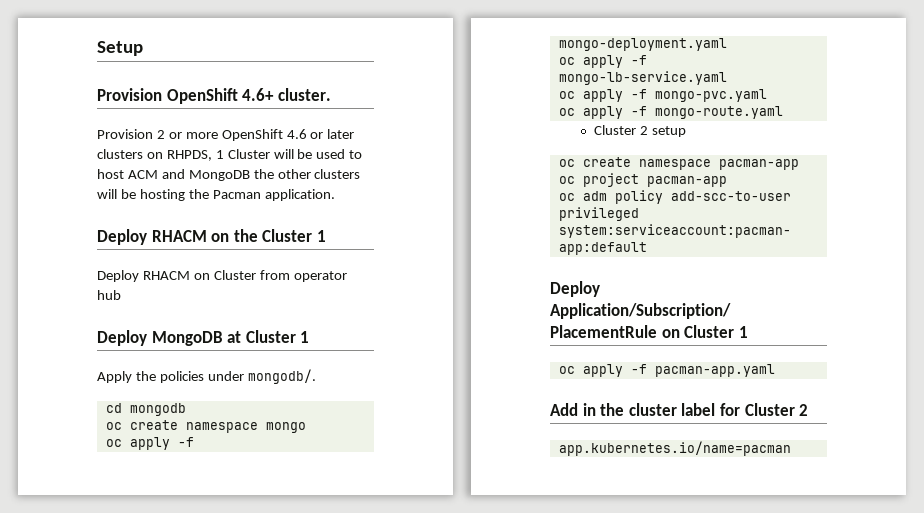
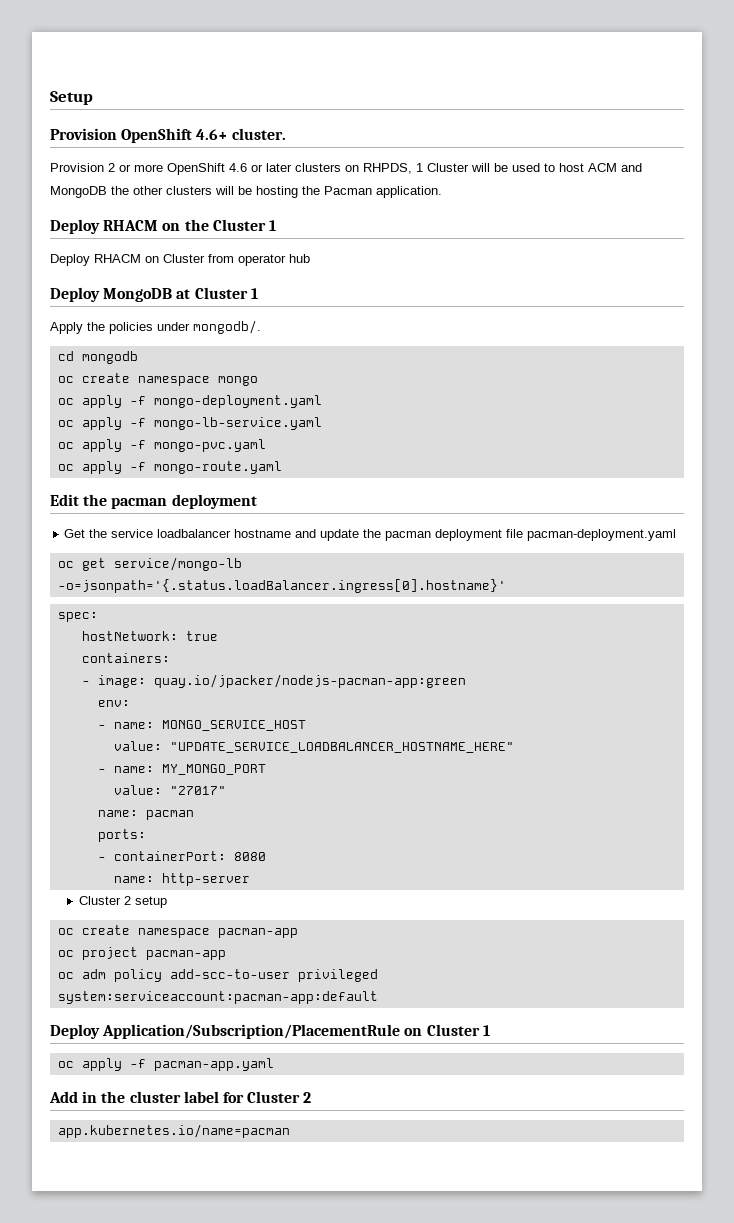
+ Edit the pacman deployment
+ Get the service loadbalancer hostname and update the pacman deployment file pacman-deployment.yaml
+ oc get service/mongo-lb -o=jsonpath='{.status.loadBalancer.ingress[0].hostname}'
+ spec:
+ hostNetwork: true
+ containers:
+ - image: quay.io/jpacker/nodejs-pacman-app:green
+ env:
+ - name: MONGO_SERVICE_HOST
+ value: "UPDATE_SERVICE_LOADBALANCER_HOSTNAME_HERE"
+ - name: MY_MONGO_PORT
+ value: "27017"
+ name: pacman
+ ports:
+ - containerPort: 8080
+ name: http-server

